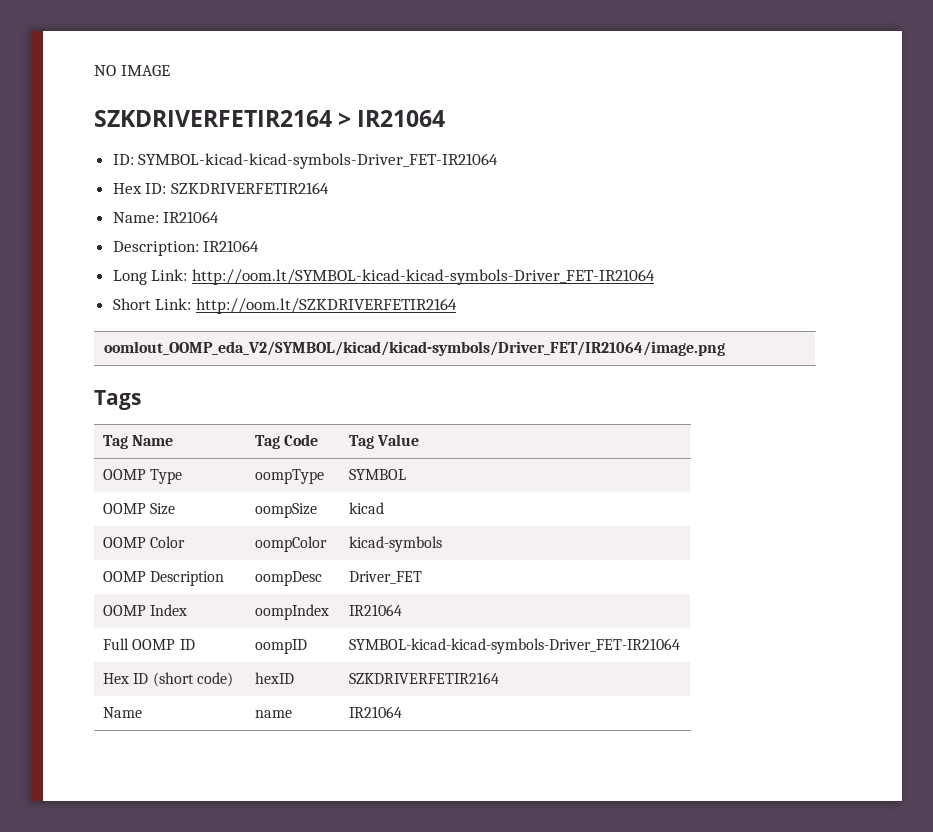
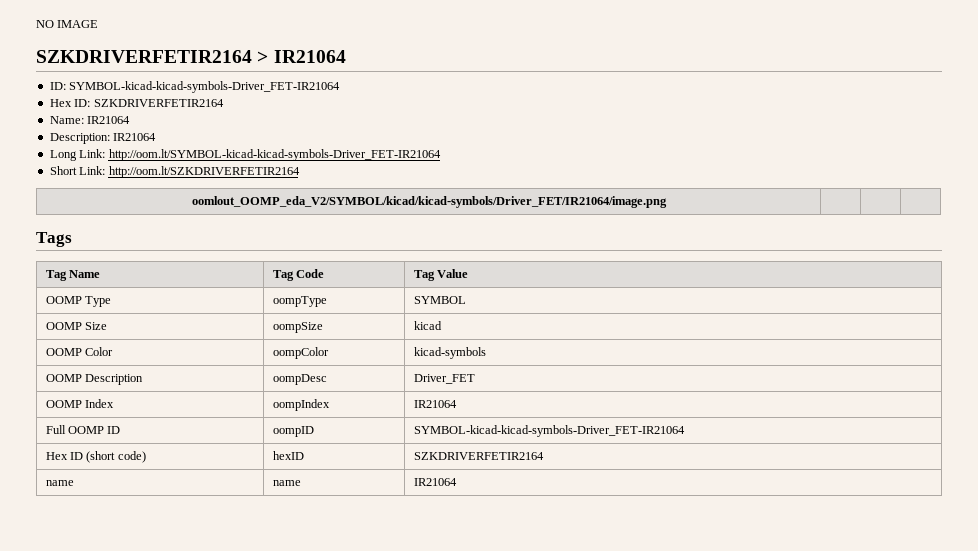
- Name | name | IR21064
+ name | name | IR21064

